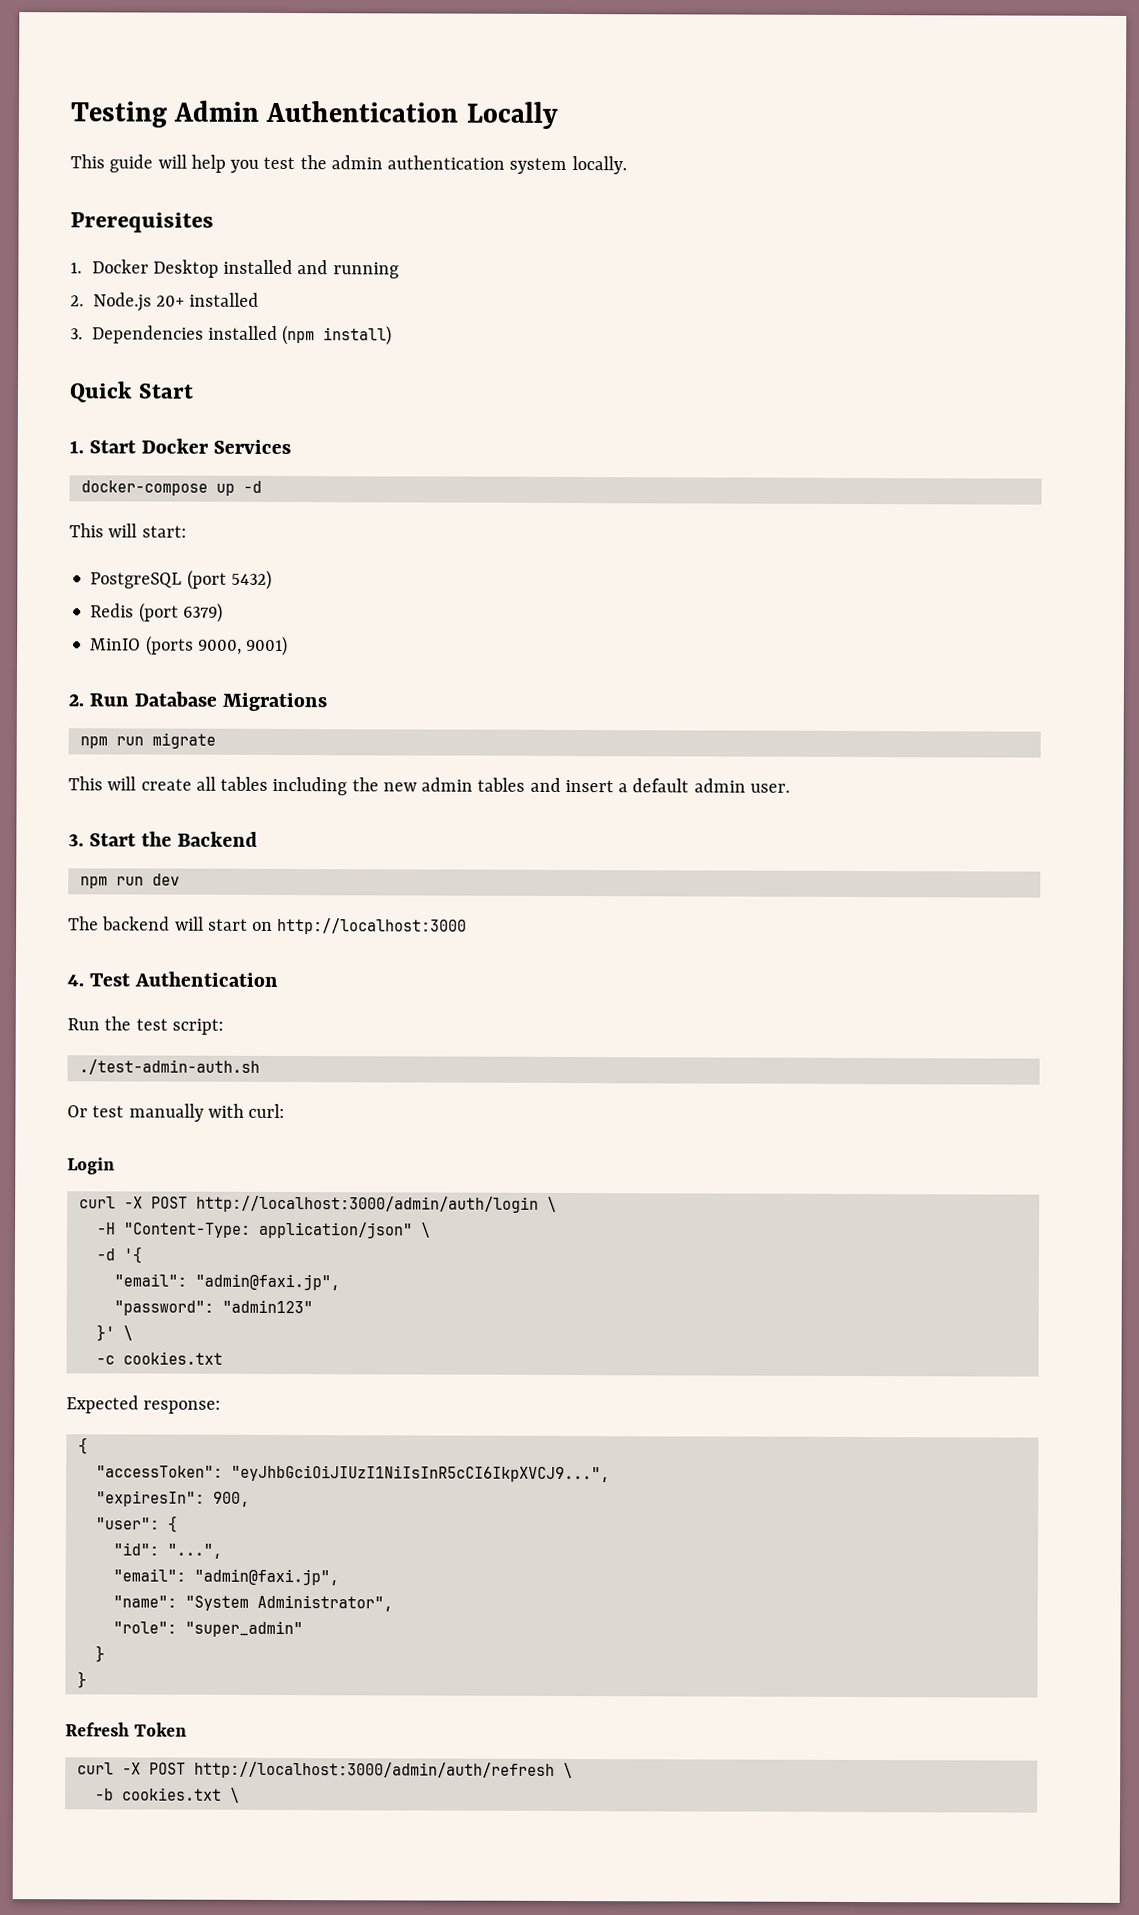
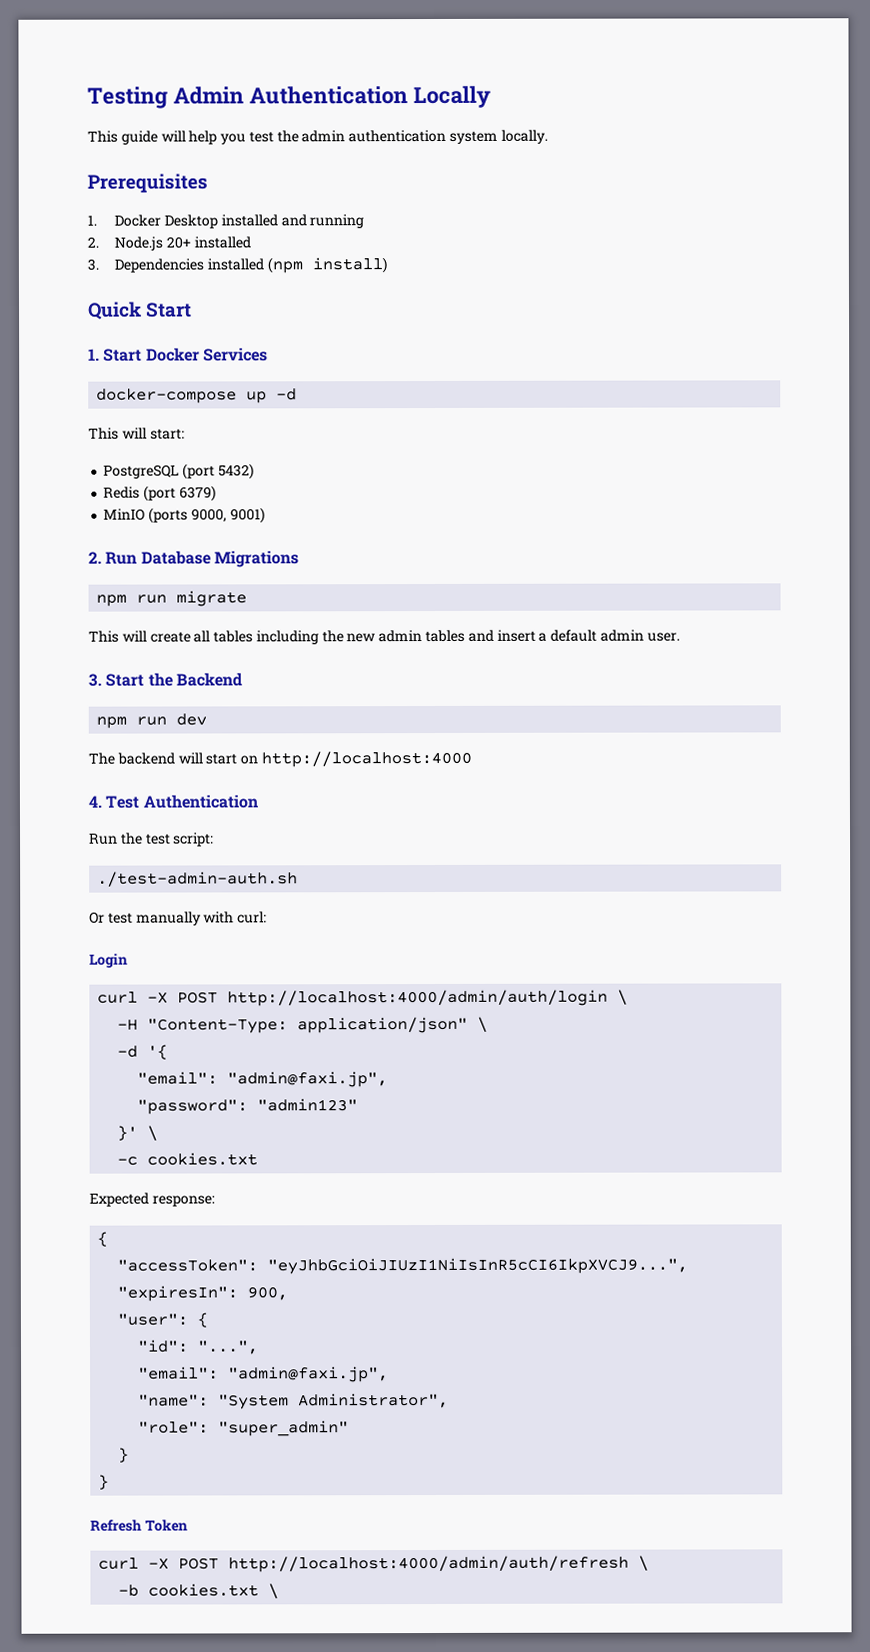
- The backend will start on http://localhost:3000
+ The backend will start on http://localhost:4000
- curl -X POST http://localhost:3000/admin/auth/login \
+ curl -X POST http://localhost:4000/admin/auth/login \
- curl -X POST http://localhost:3000/admin/auth/refresh \
+ curl -X POST http://localhost:4000/admin/auth/refresh \

